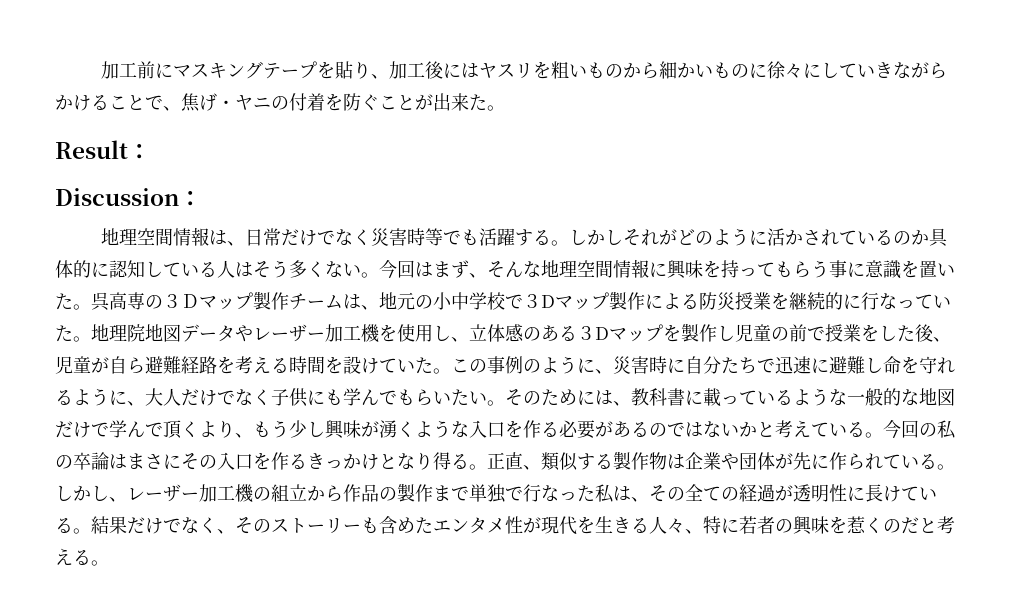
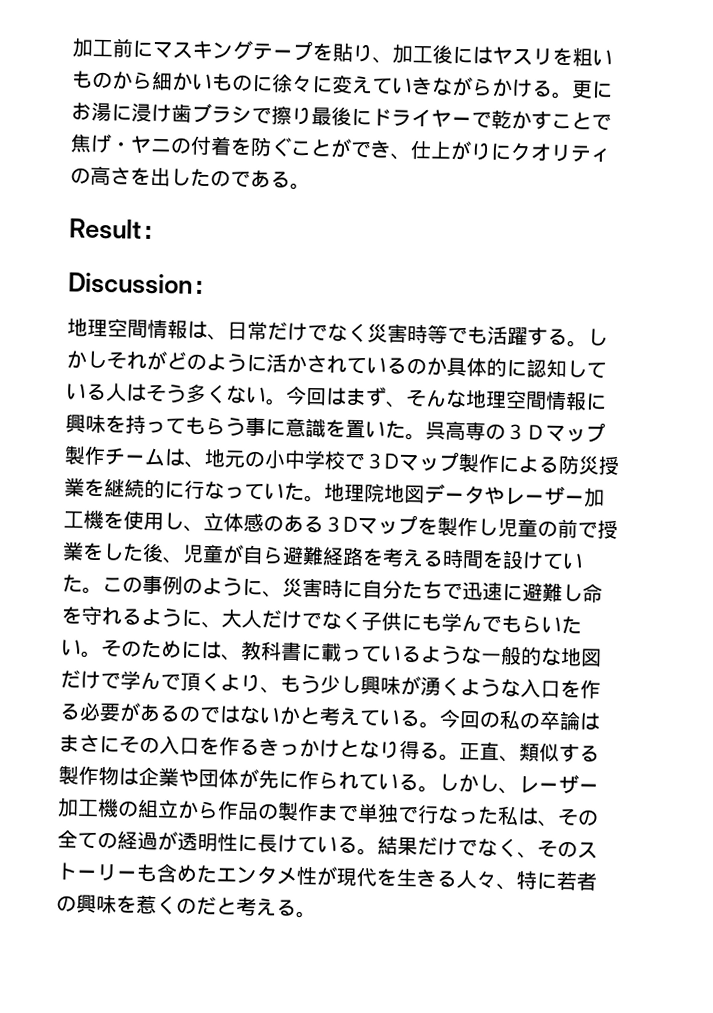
- 加工前にマスキングテープを貼り、加工後にはヤスリを粗いものから細かいものに徐々にしていきながらかけることで、焦げ・ヤニの付着を防ぐことが出来た。
+ 加工前にマスキングテープを貼り、加工後にはヤスリを粗いものから細かいものに徐々に変えていきながらかける。更にお湯に浸け歯ブラシで擦り最後にドライヤーで乾かすことで焦げ・ヤニの付着を防ぐことができ、仕上がりにクオリティの高さを出したのである。

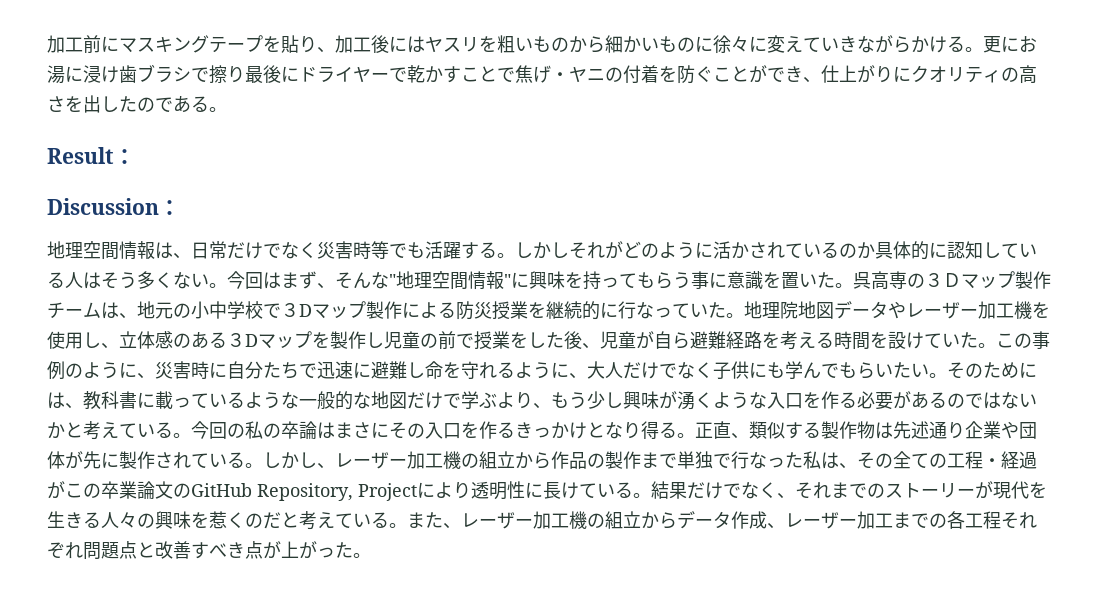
- 今回はまず、そんな地理空間情報に興味を持ってもらう事に意識を置いた。
+ 今回はまず、そんな"地理空間情報"に興味を持ってもらう事に意識を置いた。
- そのためには、教科書に載っているような一般的な地図だけで学んで頂くより、もう少し興味が湧くような入口を作る必要があるのではないかと考えている。
+ そのためには、教科書に載っているような一般的な地図だけで学ぶより、もう少し興味が湧くような入口を作る必要があるのではないかと考えている。
- 正直、類似する製作物は企業や団体が先に作られている。
+ 正直、類似する製作物は先述通り企業や団体が先に製作されている。
- しかし、レーザー加工機の組立から作品の製作まで単独で行なった私は、その全ての経過が透明性に長けている。
+ しかし、レーザー加工機の組立から作品の製作まで単独で行なった私は、その全ての工程・経過がこの卒業論文のGitHub Repository, Projectにより透明性に長けている。
- 結果だけでなく、そのストーリーも含めたエンタメ性が現代を生きる人々、特に若者の興味を惹くのだと考える。
+ 結果だけでなく、それまでのストーリーが現代を生きる人々の興味を惹くのだと考えている。また、レーザー加工機の組立からデータ作成、レーザー加工までの各工程それぞれ問題点と改善すべき点が上がった。

